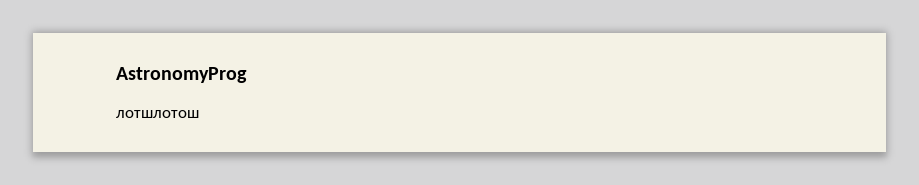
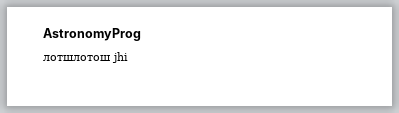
- лотшлотош
+ лотшлотош jhi

